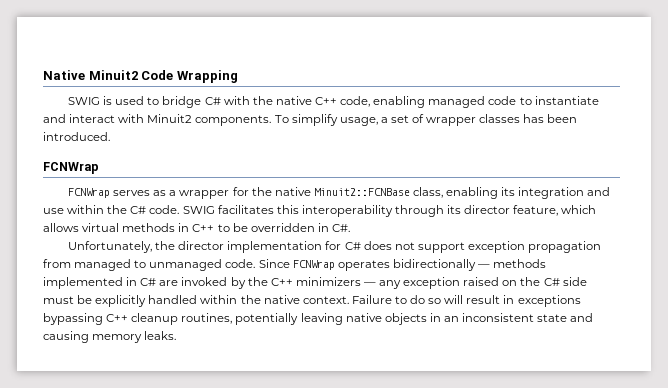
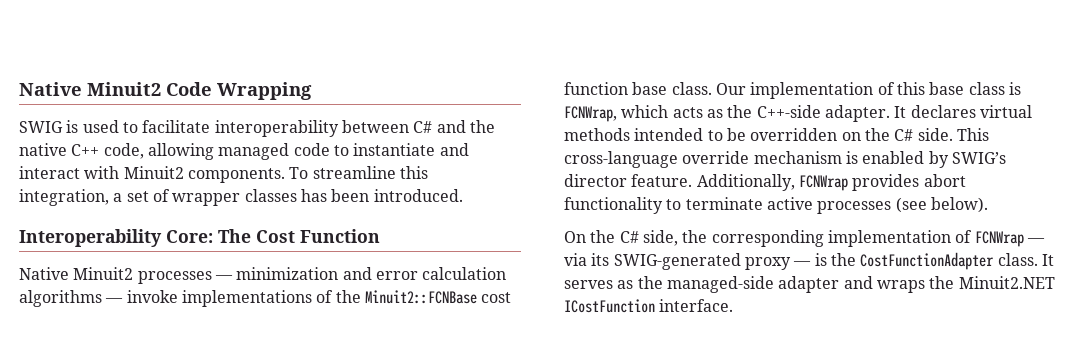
- SWIG is used to bridge C# with the native C++ code, enabling managed code to instantiate and interact with Minuit2 components.
+ SWIG is used to facilitate interoperability between C# and the native C++ code, allowing managed code to instantiate and interact with Minuit2 components.
- To simplify usage, a set of wrapper classes has been introduced.
- FCNWrap
- FCNWrap serves as a wrapper for the native Minuit2::FCNBase class, enabling its integration and use within the C# code. SWIG facilitates this interoperability through its director feature, which allows virtual methods in C++ to be overridden in C#.
- Unfortunately, the director implementation for C# does not support exception propagation from managed to unmanaged code. Since FCNWrap operates bidirectionally — methods implemented in C# are invoked by the C++ minimizers — any exception raised on the C# side must be explicitly handled within the native context. Failure to do so will result in exceptions bypassing C++ cleanup routines, potentially leaving native objects in an inconsistent state and causing memory leaks.
+ To streamline this integration, a set of wrapper classes has been introduced.
+ Interoperability Core: The Cost Function
+ Native Minuit2 processes — minimization and error calculation algorithms — invoke implementations of the Minuit2::FCNBase cost function base class. Our implementation of this base class is FCNWrap, which acts as the C++-side adapter. It declares virtual methods intended to be overridden on the C# side. This cross-language override mechanism is enabled by SWIG’s director feature. Additionally, FCNWrap provides abort functionality to terminate active processes (see below).
+ On the C# side, the corresponding implementation of FCNWrap — via its SWIG-generated proxy — is the CostFunctionAdapter class. It serves as the managed-side adapter and wraps the Minuit2.NET ICostFunction interface.

